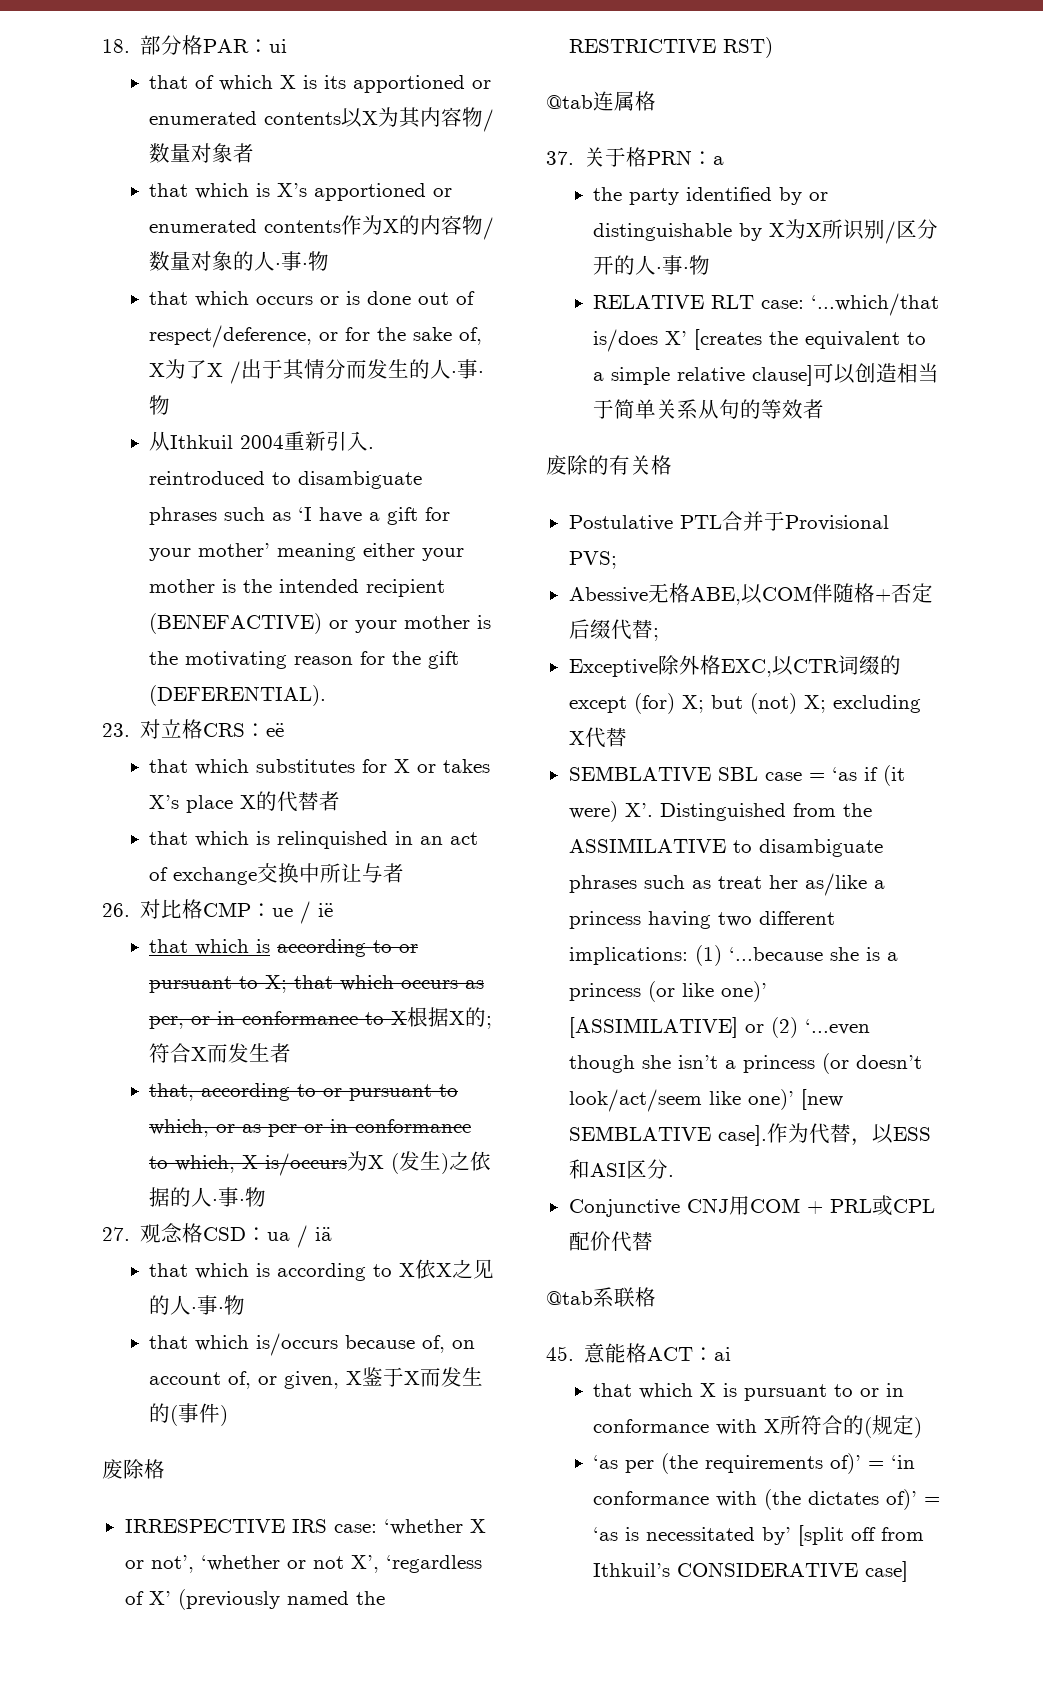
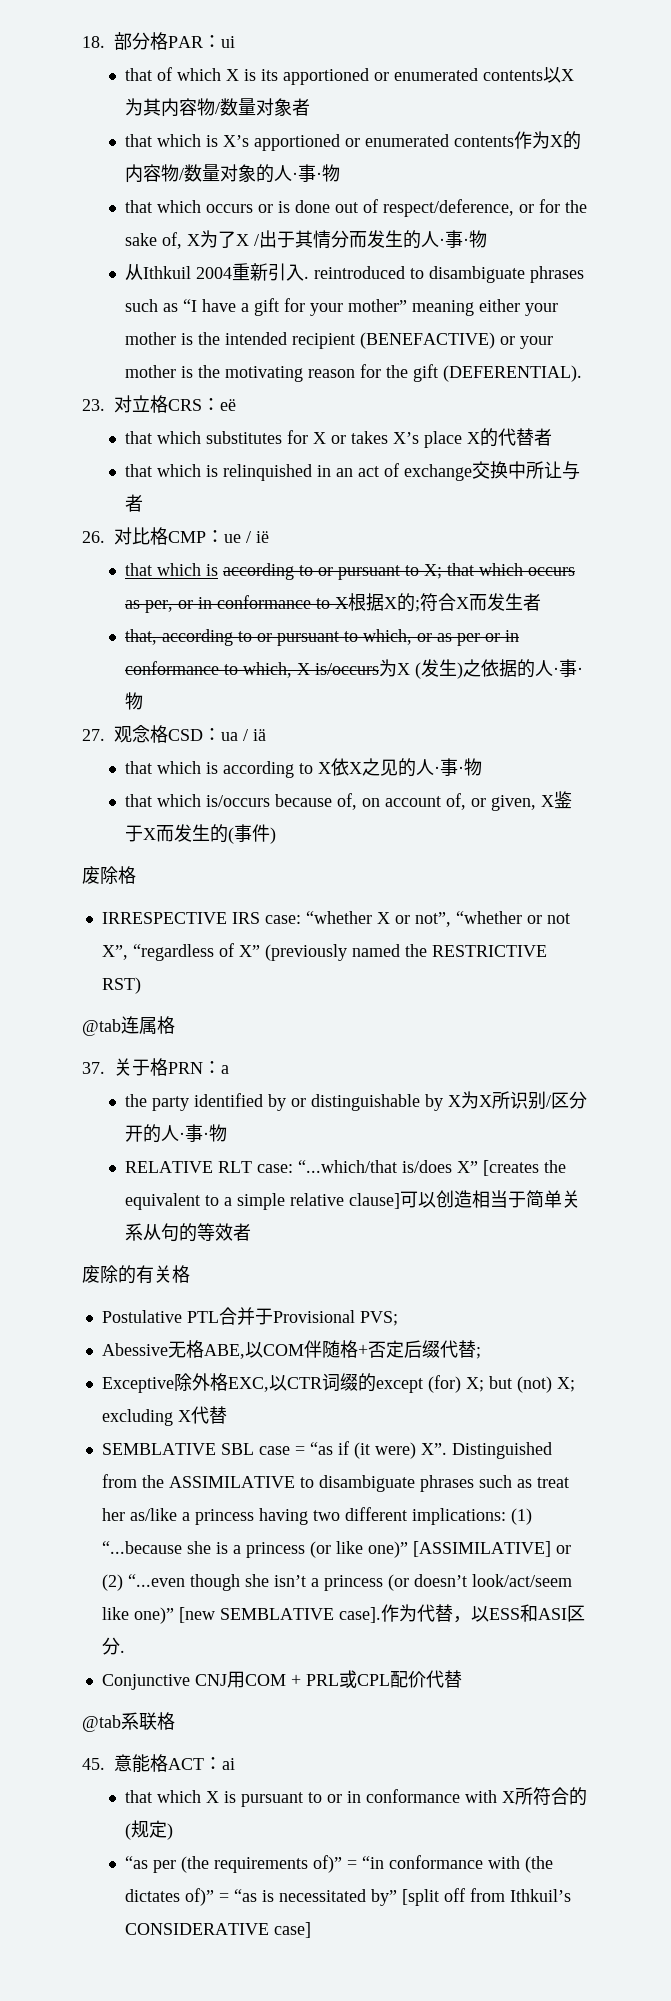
- 从Ithkuil 2004重新引入. reintroduced to disambiguate phrases such as ‘I have a gift for your mother’ meaning either your mother is the intended recipient (BENEFACTIVE) or your mother is the motivating reason for the gift (DEFERENTIAL).
+ 从Ithkuil 2004重新引入. reintroduced to disambiguate phrases such as “I have a gift for your mother” meaning either your mother is the intended recipient (BENEFACTIVE) or your mother is the motivating reason for the gift (DEFERENTIAL).
- IRRESPECTIVE IRS case: ‘whether X or not’, ‘whether or not X’, ‘regardless of X’ (previously named the RESTRICTIVE RST)
+ IRRESPECTIVE IRS case: “whether X or not”, “whether or not X”, “regardless of X” (previously named the RESTRICTIVE RST)
- RELATIVE RLT case: ‘...which/that is/does X’ [creates the equivalent to a simple relative clause]可以创造相当于简单关系从句的等效者
+ RELATIVE RLT case: “...which/that is/does X” [creates the equivalent to a simple relative clause]可以创造相当于简单关系从句的等效者
- SEMBLATIVE SBL case = ‘as if (it were) X’. Distinguished from the ASSIMILATIVE to disambiguate phrases such as treat her as/like a princess having two different implications: (1) ‘...because she is a princess (or like one)’ [ASSIMILATIVE] or (2) ‘...even though she isnʼt a princess (or doesnʼt look/act/seem like one)’ [new SEMBLATIVE case].
+ SEMBLATIVE SBL case = “as if (it were) X”. Distinguished from the ASSIMILATIVE to disambiguate phrases such as treat her as/like a princess having two different implications: (1) “...because she is a princess (or like one)” [ASSIMILATIVE] or (2) “...even though she isnʼt a princess (or doesnʼt look/act/seem like one)” [new SEMBLATIVE case].
- ‘as per (the requirements of)’ = ‘in conformance with (the dictates of)’ = ‘as is necessitated by’ [split off from Ithkuilʼs CONSIDERATIVE case]
+ “as per (the requirements of)” = “in conformance with (the dictates of)” = “as is necessitated by” [split off from Ithkuilʼs CONSIDERATIVE case]

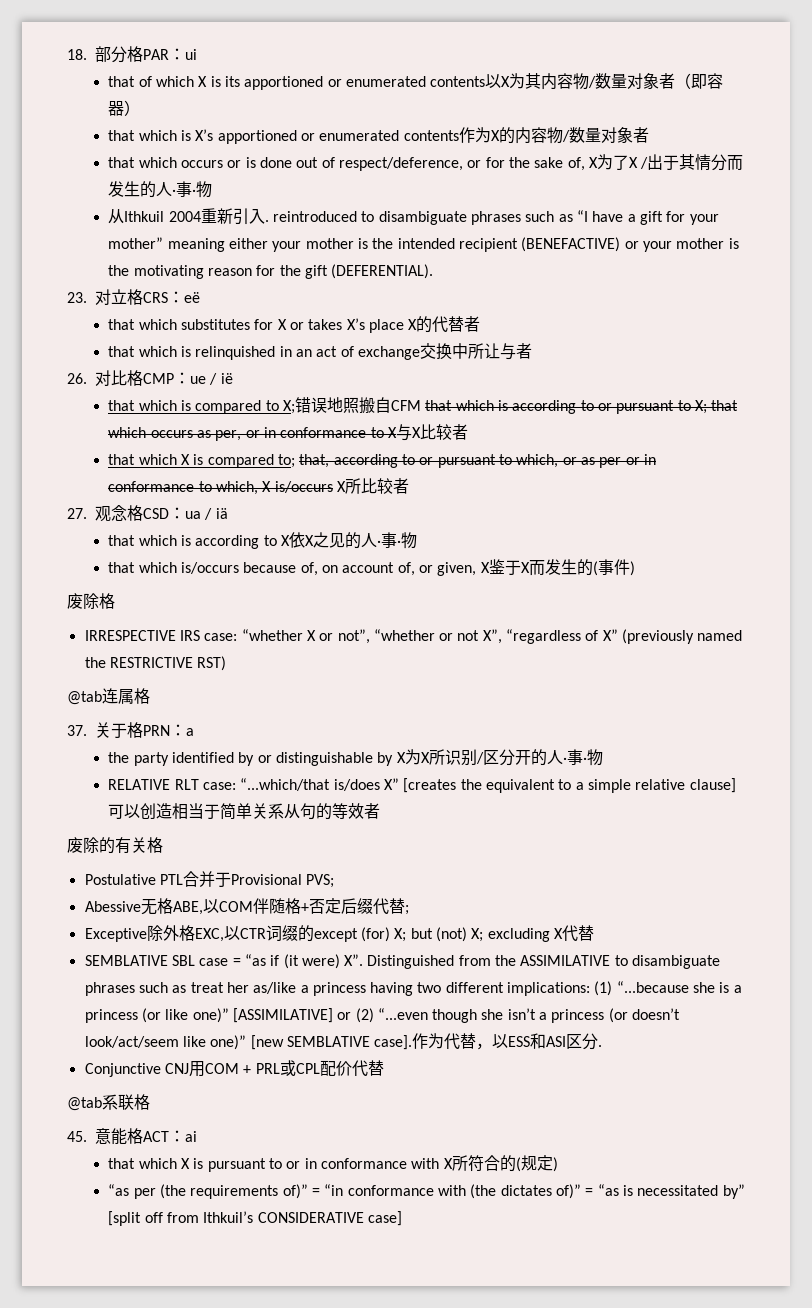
- that of which X is its apportioned or enumerated contents以X为其内容物/数量对象者
+ that of which X is its apportioned or enumerated contents以X为其内容物/数量对象者（即容器）
- that which is Xʼs apportioned or enumerated contents作为X的内容物/数量对象的人·事·物
+ that which is Xʼs apportioned or enumerated contents作为X的内容物/数量对象者
- that which is according to or pursuant to X; that which occurs as per, or in conformance to X根据X的;符合X而发生者
- that, according to or pursuant to which, or as per or in conformance to which, X is/occurs为X (发生)之依据的人·事·物
+ that which is compared to X;错误地照搬自CFM that which is according to or pursuant to X; that which occurs as per, or in conformance to X与X比较者
+ that which X is compared to; that, according to or pursuant to which, or as per or in conformance to which, X is/occurs X所比较者

